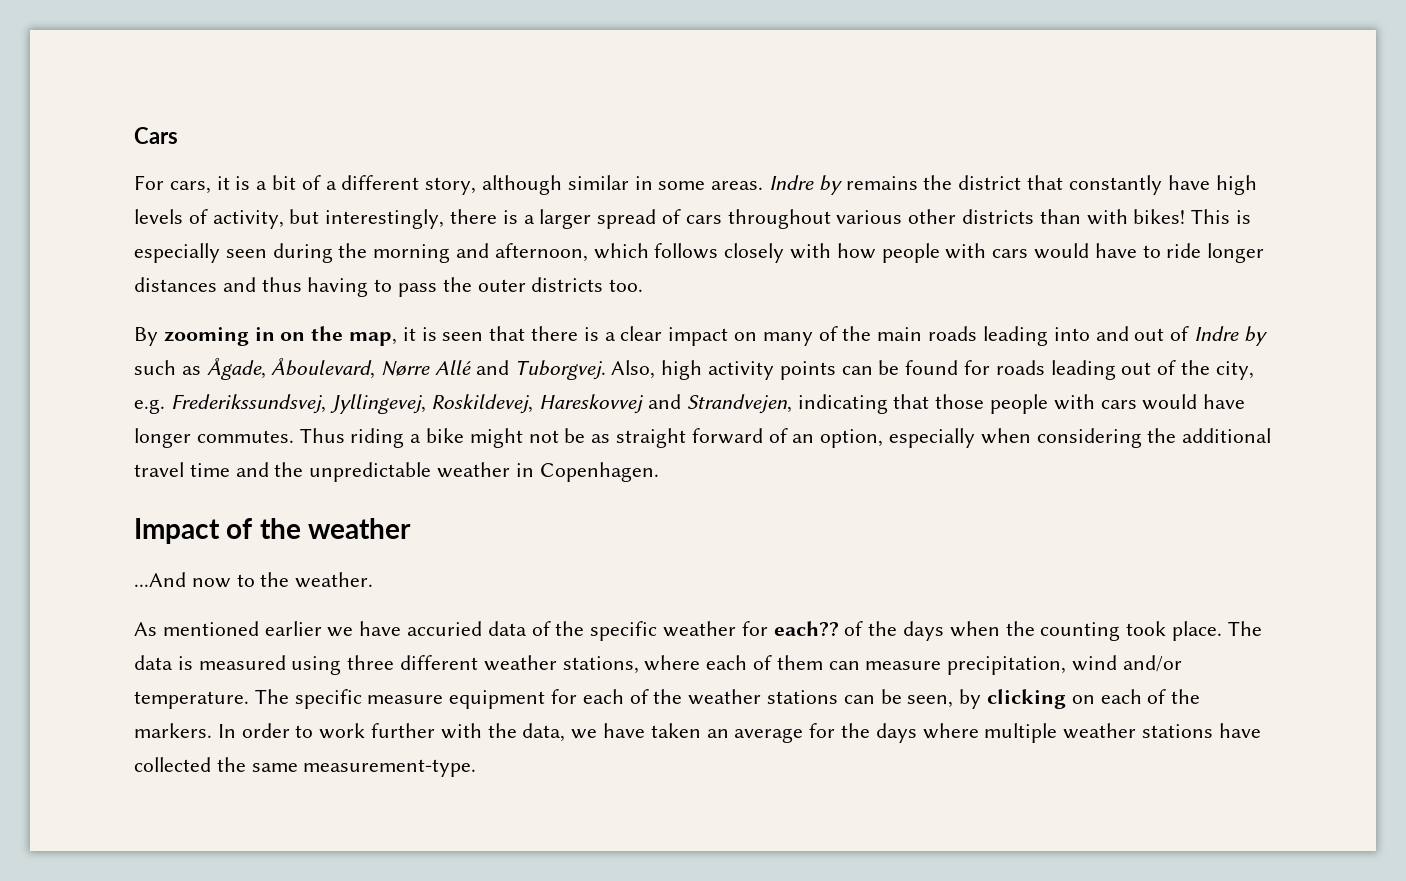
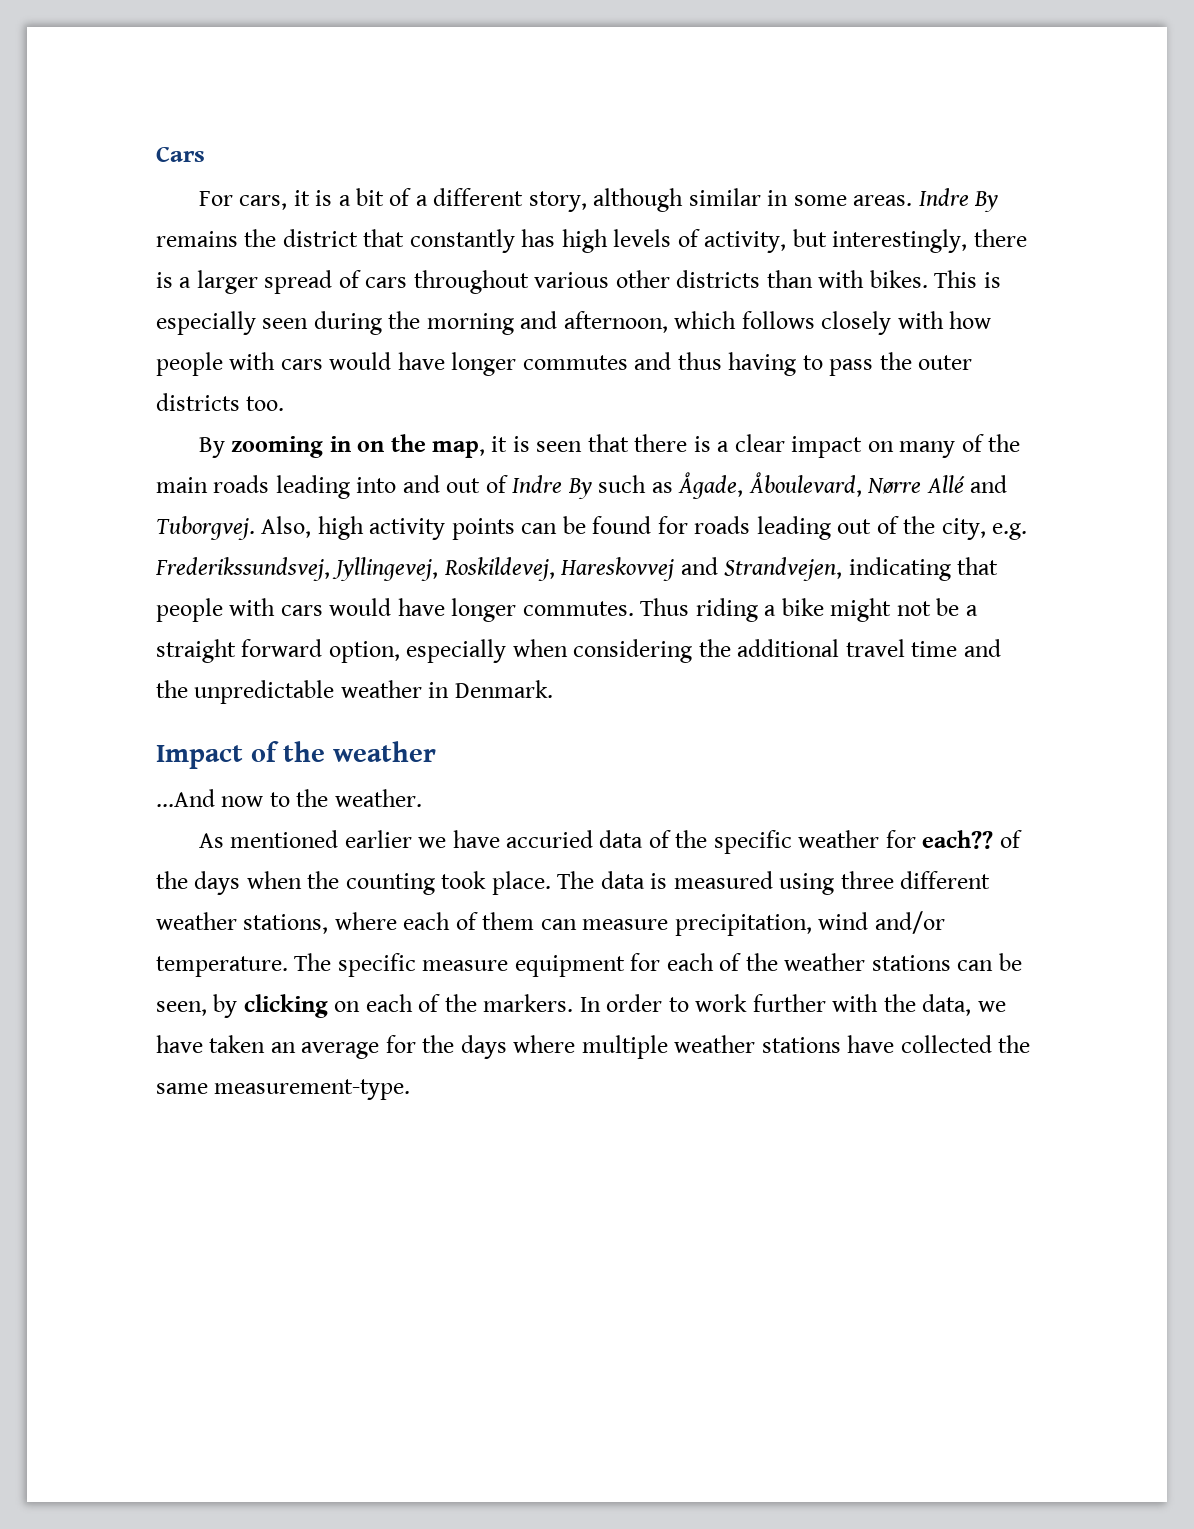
- Indre by remains the district that constantly have high levels of activity, but interestingly, there is a larger spread of cars throughout various other districts than with bikes!
+ Indre By remains the district that constantly has high levels of activity, but interestingly, there is a larger spread of cars throughout various other districts than with bikes.
- This is especially seen during the morning and afternoon, which follows closely with how people with cars would have to ride longer distances and thus having to pass the outer districts too.
+ This is especially seen during the morning and afternoon, which follows closely with how people with cars would have longer commutes and thus having to pass the outer districts too.
- By zooming in on the map, it is seen that there is a clear impact on many of the main roads leading into and out of Indre by such as Ågade, Åboulevard, Nørre Allé and Tuborgvej.
+ By zooming in on the map, it is seen that there is a clear impact on many of the main roads leading into and out of Indre By such as Ågade, Åboulevard, Nørre Allé and Tuborgvej.
- Also, high activity points can be found for roads leading out of the city, e.g. Frederikssundsvej, Jyllingevej, Roskildevej, Hareskovvej and Strandvejen, indicating that those people with cars would have longer commutes.
+ Also, high activity points can be found for roads leading out of the city, e.g. Frederikssundsvej, Jyllingevej, Roskildevej, Hareskovvej and Strandvejen, indicating that people with cars would have longer commutes.
- Thus riding a bike might not be as straight forward of an option, especially when considering the additional travel time and the unpredictable weather in Copenhagen.
+ Thus riding a bike might not be a straight forward option, especially when considering the additional travel time and the unpredictable weather in Denmark.

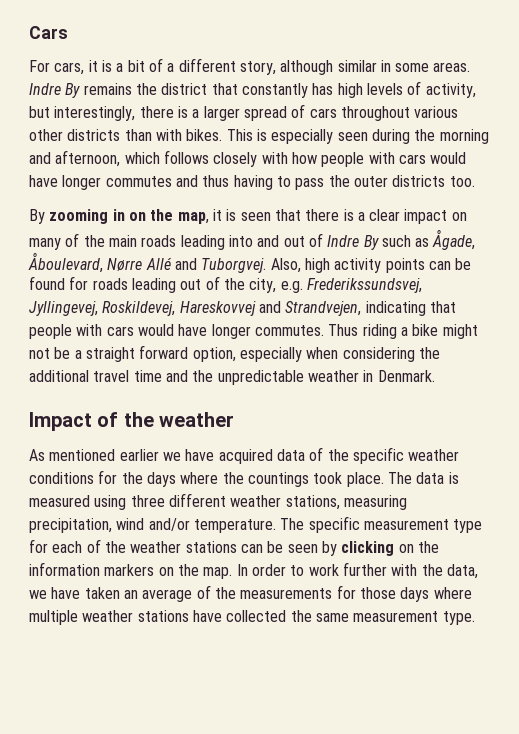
- ...And now to the weather.
- As mentioned earlier we have accuried data of the specific weather for each?? of the days when the counting took place.
+ As mentioned earlier we have acquired data of the specific weather conditions for the days where the countings took place.
- The data is measured using three different weather stations, where each of them can measure precipitation, wind and/or temperature.
+ The data is measured using three different weather stations, measuring precipitation, wind and/or temperature.
- The specific measure equipment for each of the weather stations can be seen, by clicking on each of the markers.
+ The specific measurement type for each of the weather stations can be seen by clicking on the information markers on the map.
- In order to work further with the data, we have taken an average for the days where multiple weather stations have collected the same measurement-type.
+ In order to work further with the data, we have taken an average of the measurements for those days where multiple weather stations have collected the same measurement type.

